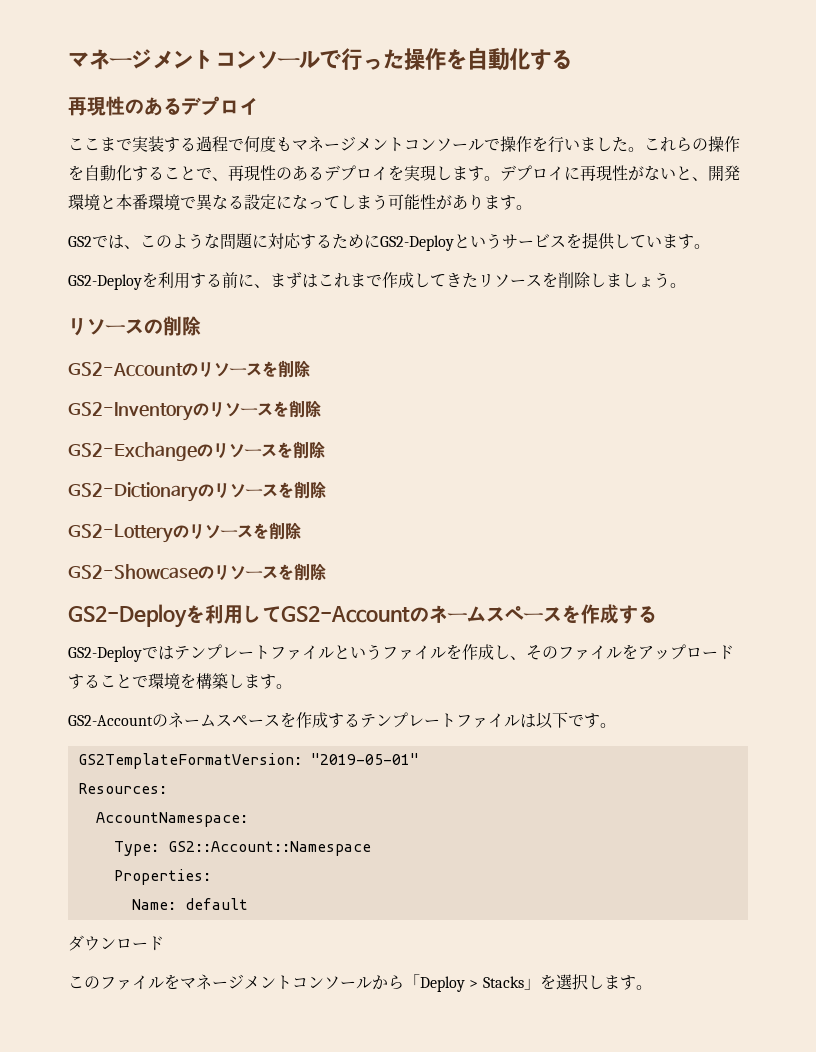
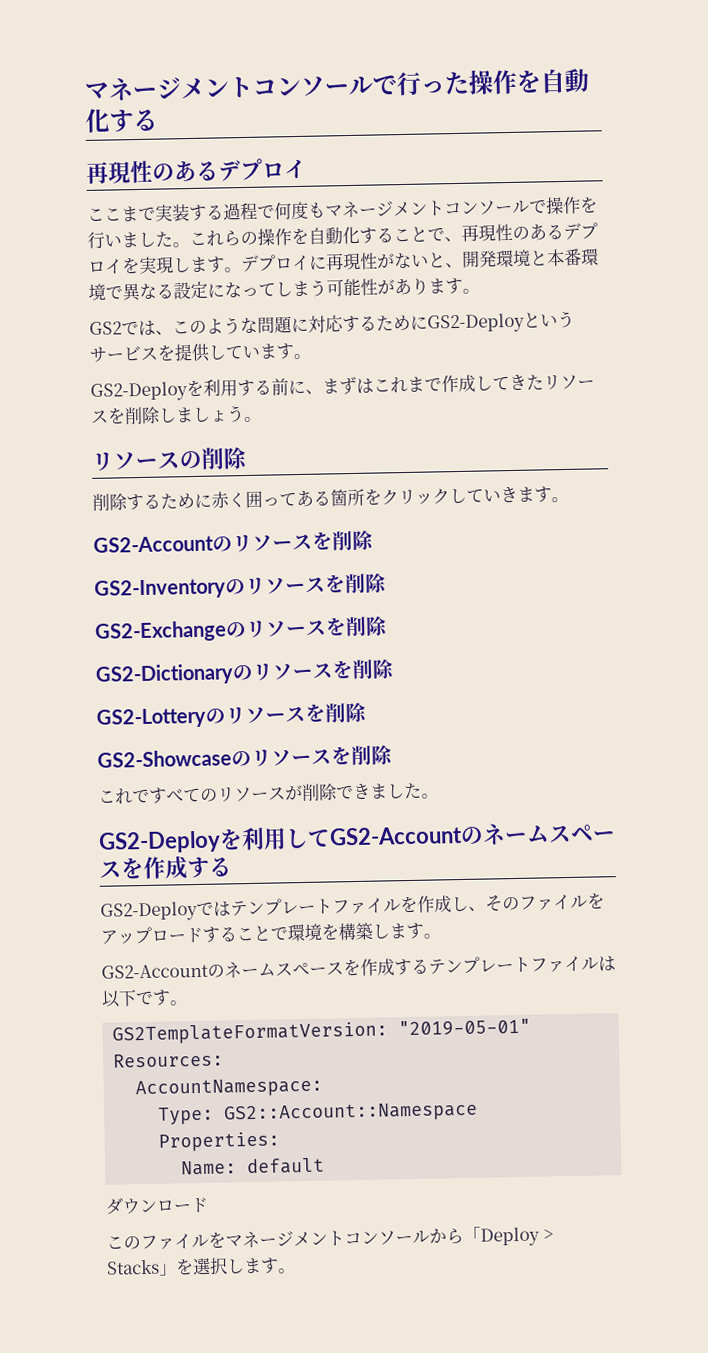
+ 削除するために赤く囲ってある箇所をクリックしていきます。
+ これですべてのリソースが削除できました。
- GS2-Deployではテンプレートファイルというファイルを作成し、そのファイルをアップロードすることで環境を構築します。
+ GS2-Deployではテンプレートファイルを作成し、そのファイルをアップロードすることで環境を構築します。

